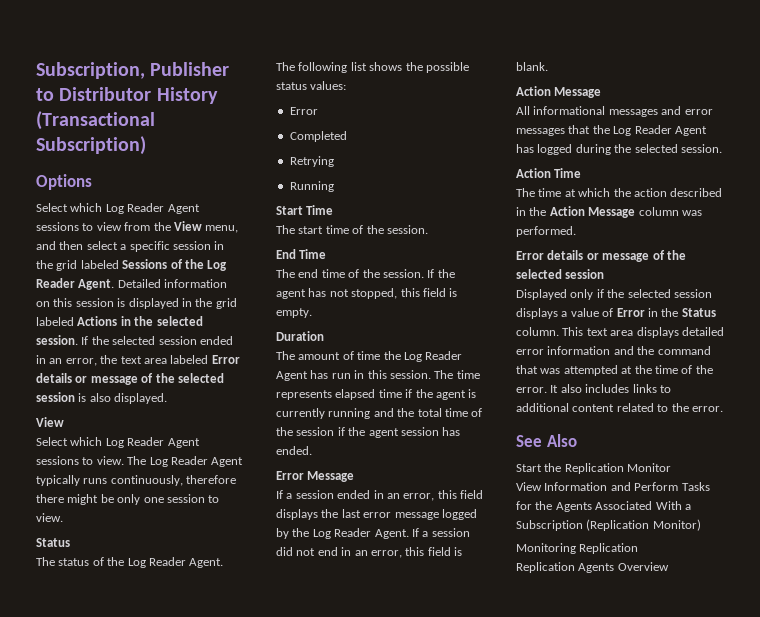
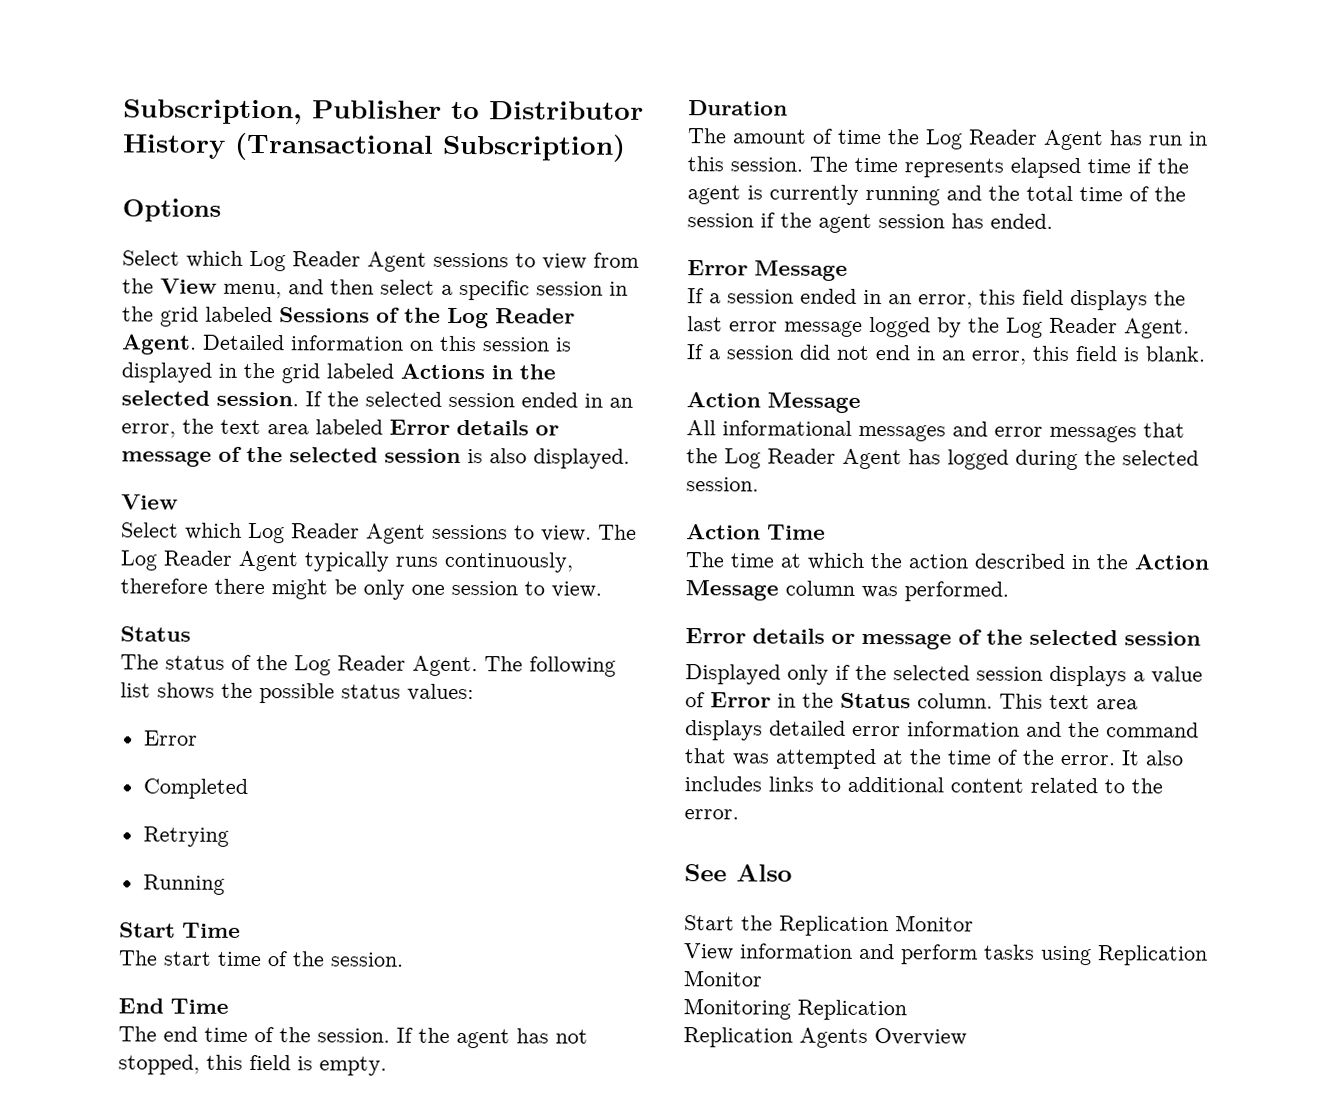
- View Information and Perform Tasks for the Agents Associated With a Subscription (Replication Monitor)
+ View information and perform tasks using Replication Monitor

